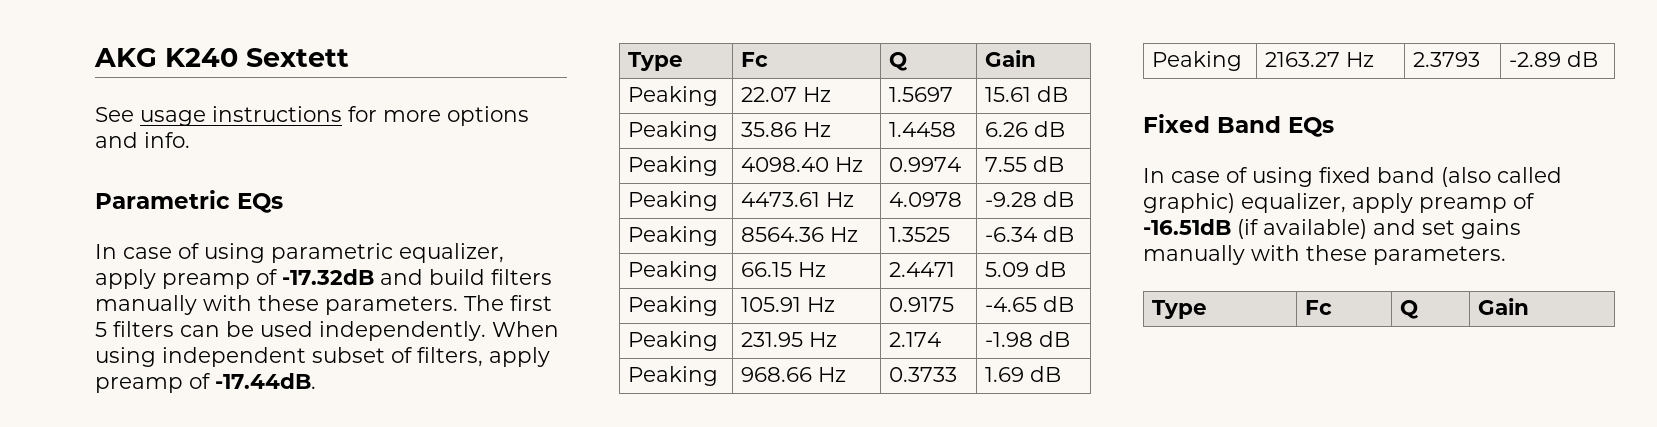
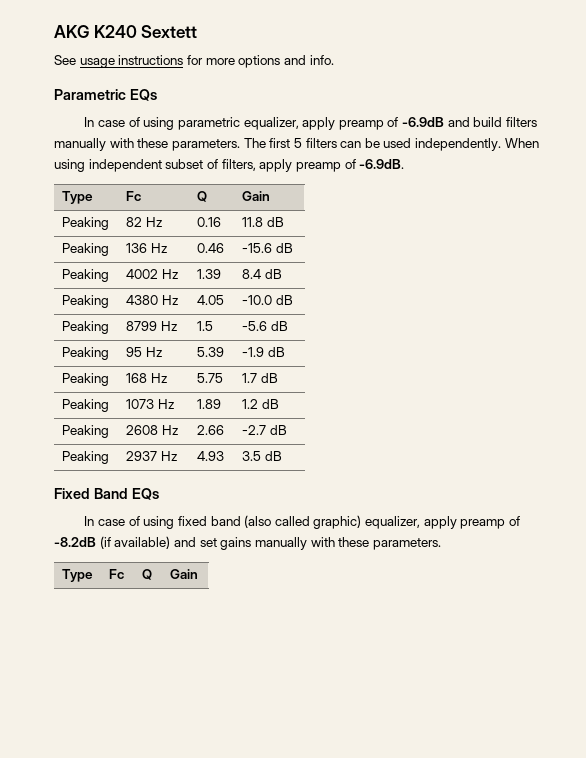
- In case of using parametric equalizer, apply preamp of -17.32dB and build filters manually with these parameters.
+ In case of using parametric equalizer, apply preamp of -6.9dB and build filters manually with these parameters.
- When using independent subset of filters, apply preamp of -17.44dB.
+ When using independent subset of filters, apply preamp of -6.9dB.
- Peaking | 22.07 Hz | 1.5697 | 15.61 dB
- Peaking | 35.86 Hz | 1.4458 | 6.26 dB
- Peaking | 4098.40 Hz | 0.9974 | 7.55 dB
- Peaking | 4473.61 Hz | 4.0978 | -9.28 dB
- Peaking | 8564.36 Hz | 1.3525 | -6.34 dB
- Peaking | 66.15 Hz | 2.4471 | 5.09 dB
- Peaking | 105.91 Hz | 0.9175 | -4.65 dB
- Peaking | 231.95 Hz | 2.174 | -1.98 dB
- Peaking | 968.66 Hz | 0.3733 | 1.69 dB
- Peaking | 2163.27 Hz | 2.3793 | -2.89 dB
+ Peaking | 82 Hz | 0.16 | 11.8 dB
+ Peaking | 136 Hz | 0.46 | -15.6 dB
+ Peaking | 4002 Hz | 1.39 | 8.4 dB
+ Peaking | 4380 Hz | 4.05 | -10.0 dB
+ Peaking | 8799 Hz | 1.5 | -5.6 dB
+ Peaking | 95 Hz | 5.39 | -1.9 dB
+ Peaking | 168 Hz | 5.75 | 1.7 dB
+ Peaking | 1073 Hz | 1.89 | 1.2 dB
+ Peaking | 2608 Hz | 2.66 | -2.7 dB
+ Peaking | 2937 Hz | 4.93 | 3.5 dB
- In case of using fixed band (also called graphic) equalizer, apply preamp of -16.51dB (if available) and set gains manually with these parameters.
+ In case of using fixed band (also called graphic) equalizer, apply preamp of -8.2dB (if available) and set gains manually with these parameters.

